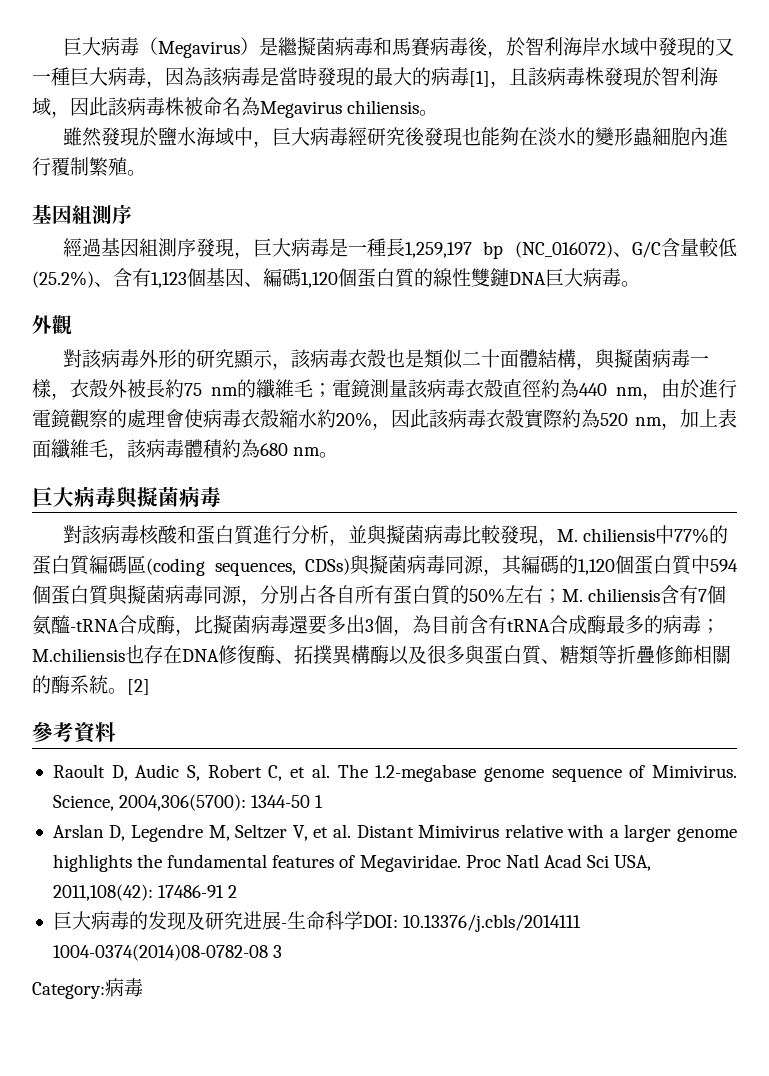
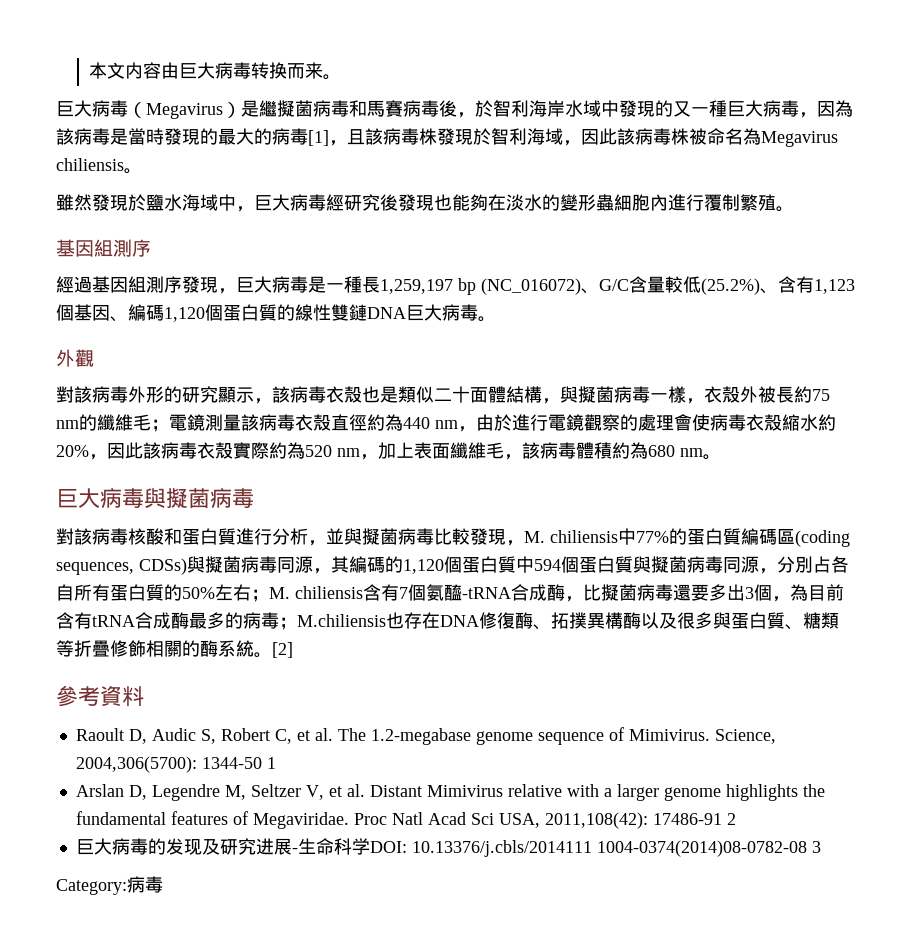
+ 本文内容由巨大病毒转换而来。

